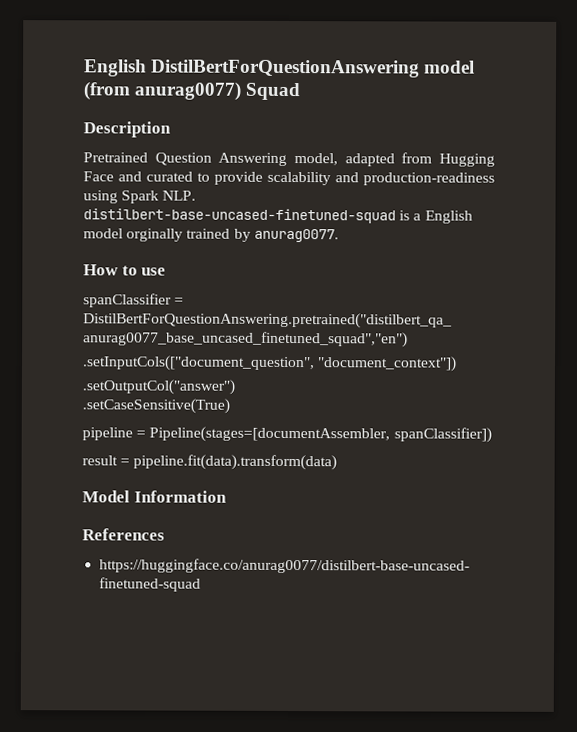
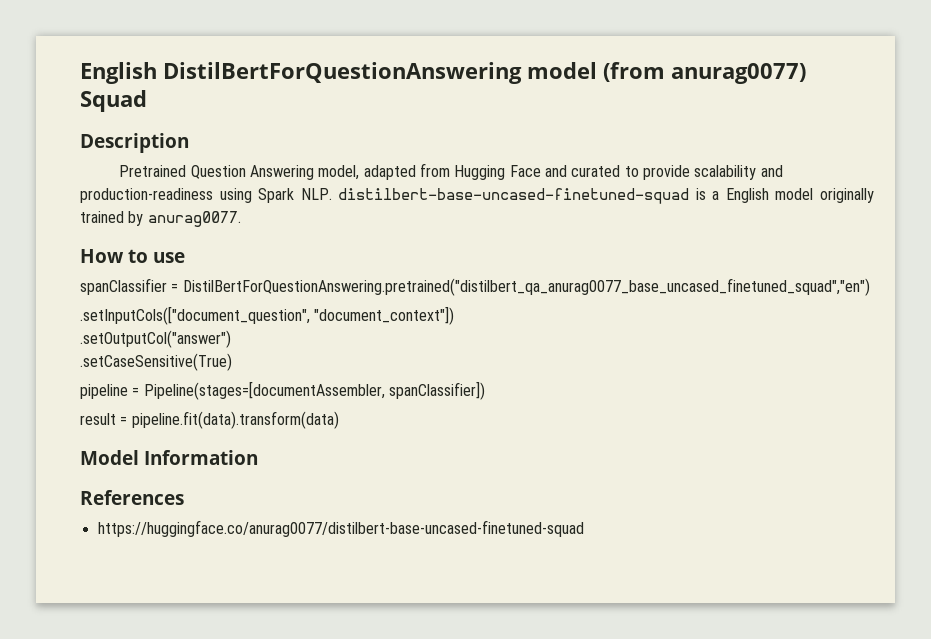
- Pretrained Question Answering model, adapted from Hugging Face and curated to provide scalability and production-readiness using Spark NLP. distilbert-base-uncased-finetuned-squad is a English model orginally trained by anurag0077.
+ Pretrained Question Answering model, adapted from Hugging Face and curated to provide scalability and production-readiness using Spark NLP. distilbert-base-uncased-finetuned-squad is a English model originally trained by anurag0077.

